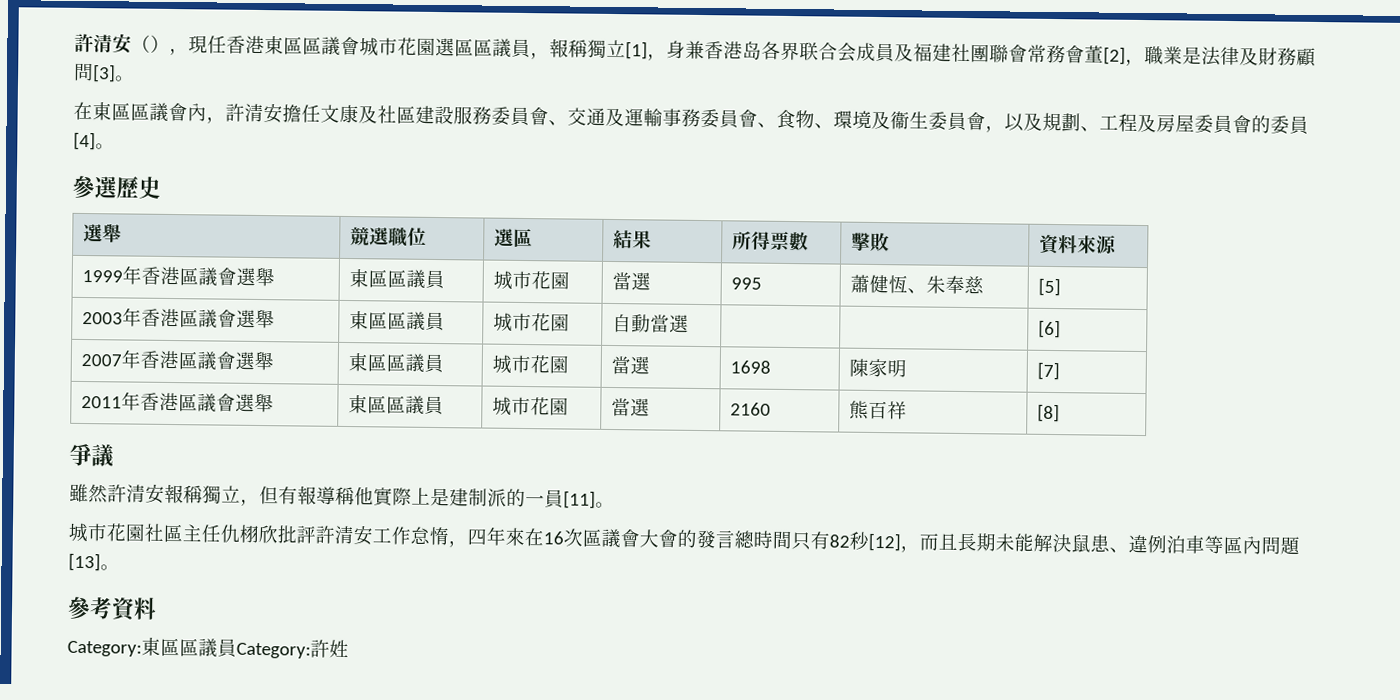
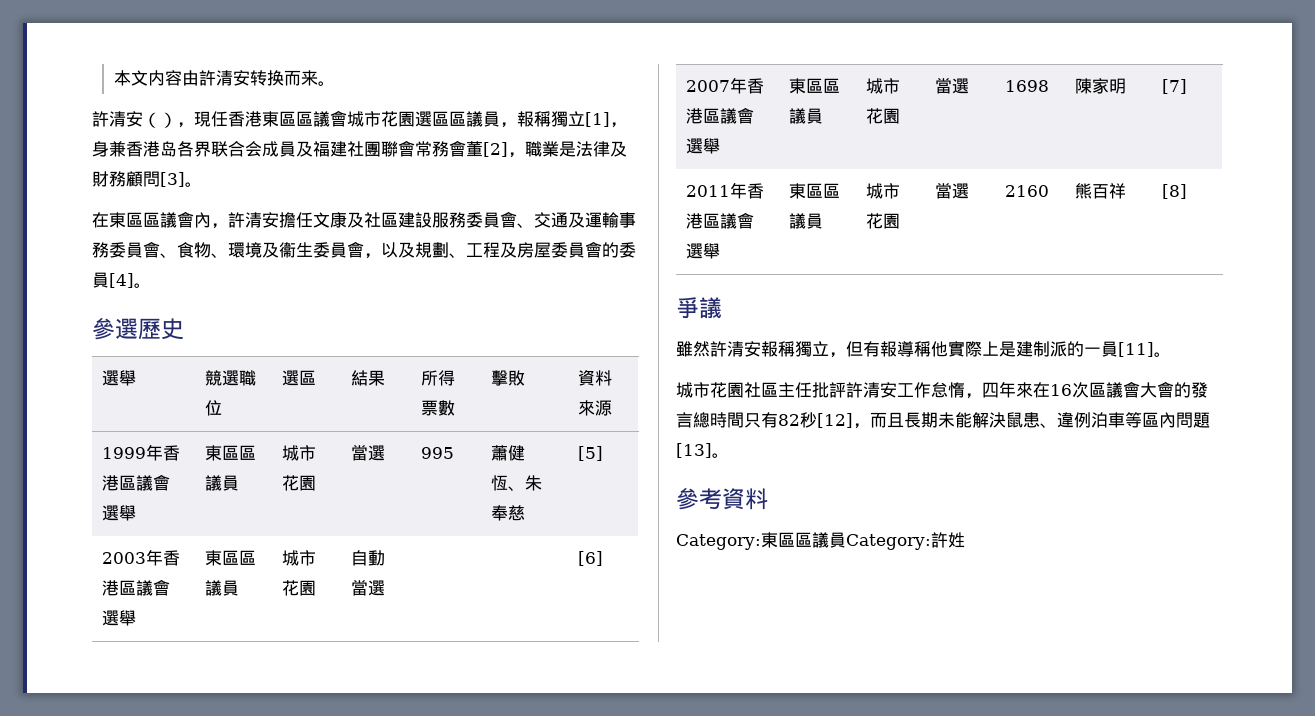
+ 本文内容由許清安转换而来。
- 城市花園社區主任仇栩欣批評許清安工作怠惰，四年來在16次區議會大會的發言總時間只有82秒[12]，而且長期未能解決鼠患、違例泊車等區內問題[13]。
+ 城市花園社區主任批評許清安工作怠惰，四年來在16次區議會大會的發言總時間只有82秒[12]，而且長期未能解決鼠患、違例泊車等區內問題[13]。

